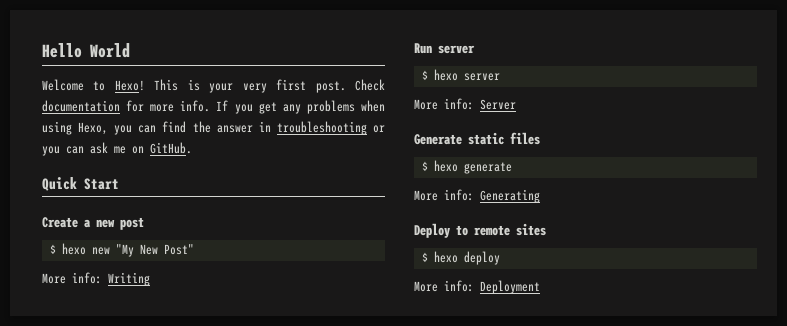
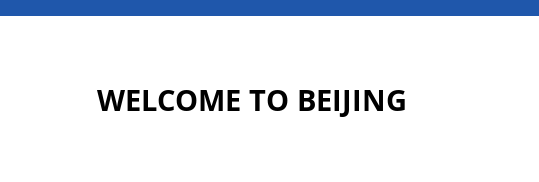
- Hello World
- Welcome to Hexo! This is your very first post. Check documentation for more info. If you get any problems when using Hexo, you can find the answer in troubleshooting or you can ask me on GitHub.
- Quick Start
- Create a new post
- $ hexo new "My New Post"
- More info: Writing
- Run server
- $ hexo server
- More info: Server
- Generate static files
- $ hexo generate
- More info: Generating
- Deploy to remote sites
- $ hexo deploy
- More info: Deployment
+ WELCOME TO BEIJING

